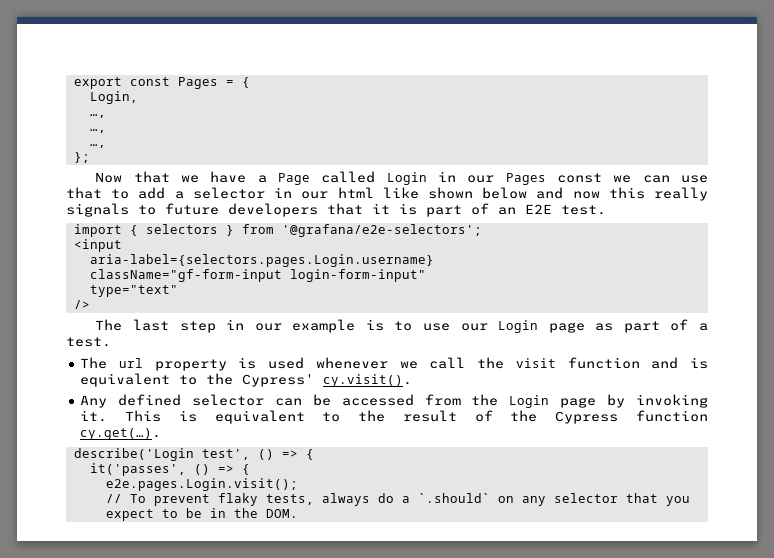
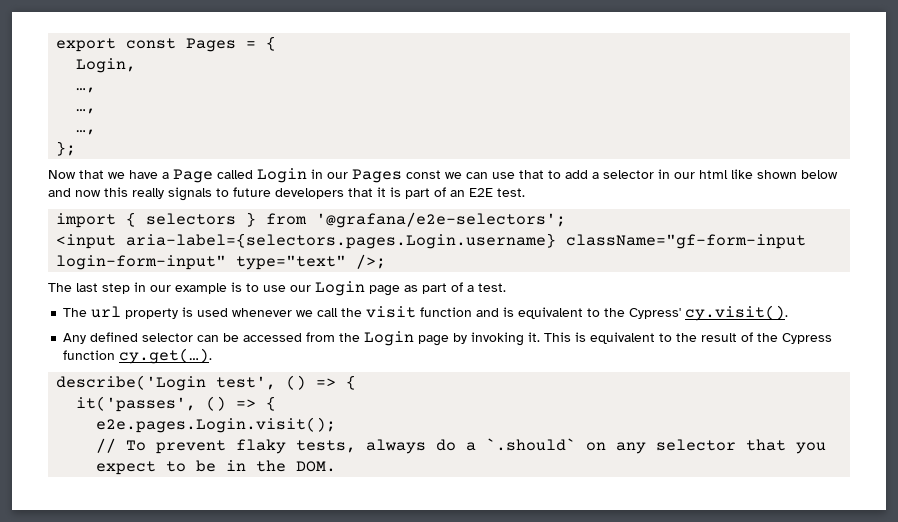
- <input
- aria-label={selectors.pages.Login.username}
- className="gf-form-input login-form-input"
- type="text"
- />
+ <input aria-label={selectors.pages.Login.username} className="gf-form-input login-form-input" type="text" />;

